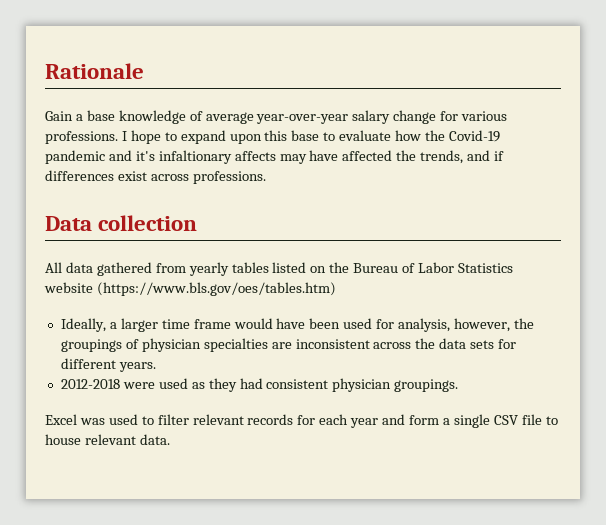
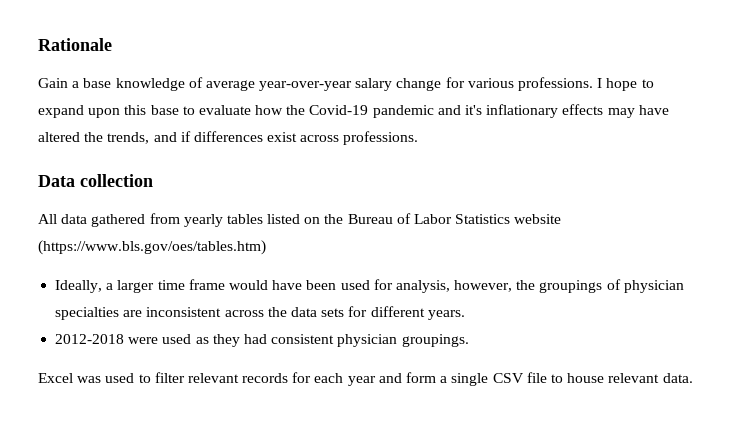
- I hope to expand upon this base to evaluate how the Covid-19 pandemic and it's infaltionary affects may have affected the trends, and if differences exist across professions.
+ I hope to expand upon this base to evaluate how the Covid-19 pandemic and it's inflationary effects may have altered the trends, and if differences exist across professions.

